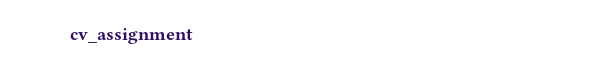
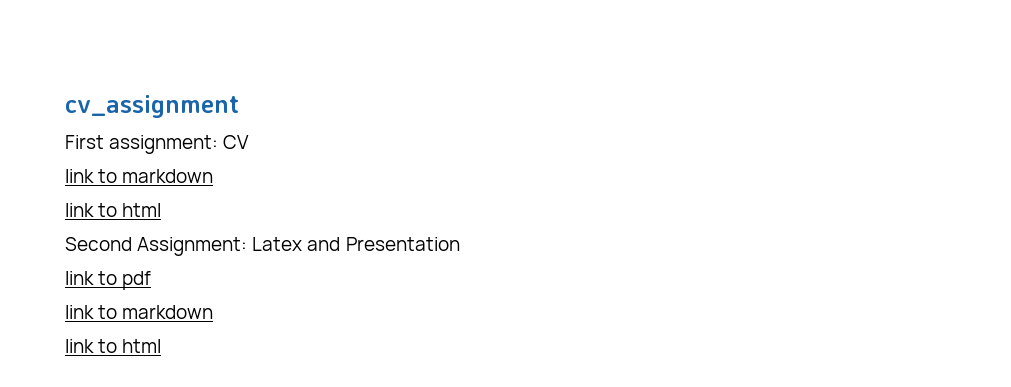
+ First assignment: CV
+ link to markdown
+ link to html
+ Second Assignment: Latex and Presentation
+ link to pdf
+ link to markdown
+ link to html

